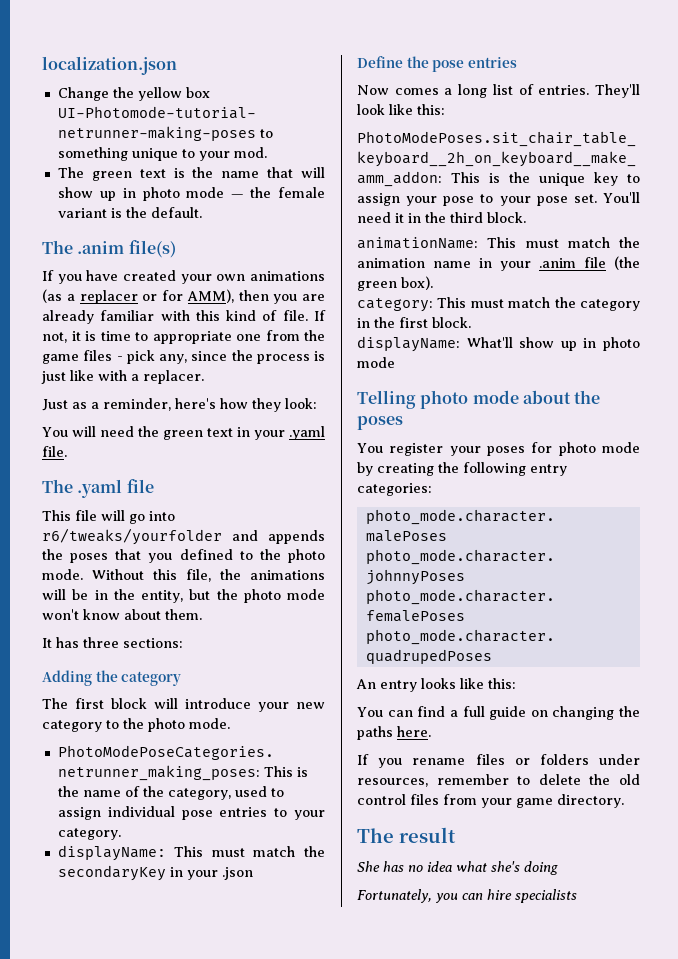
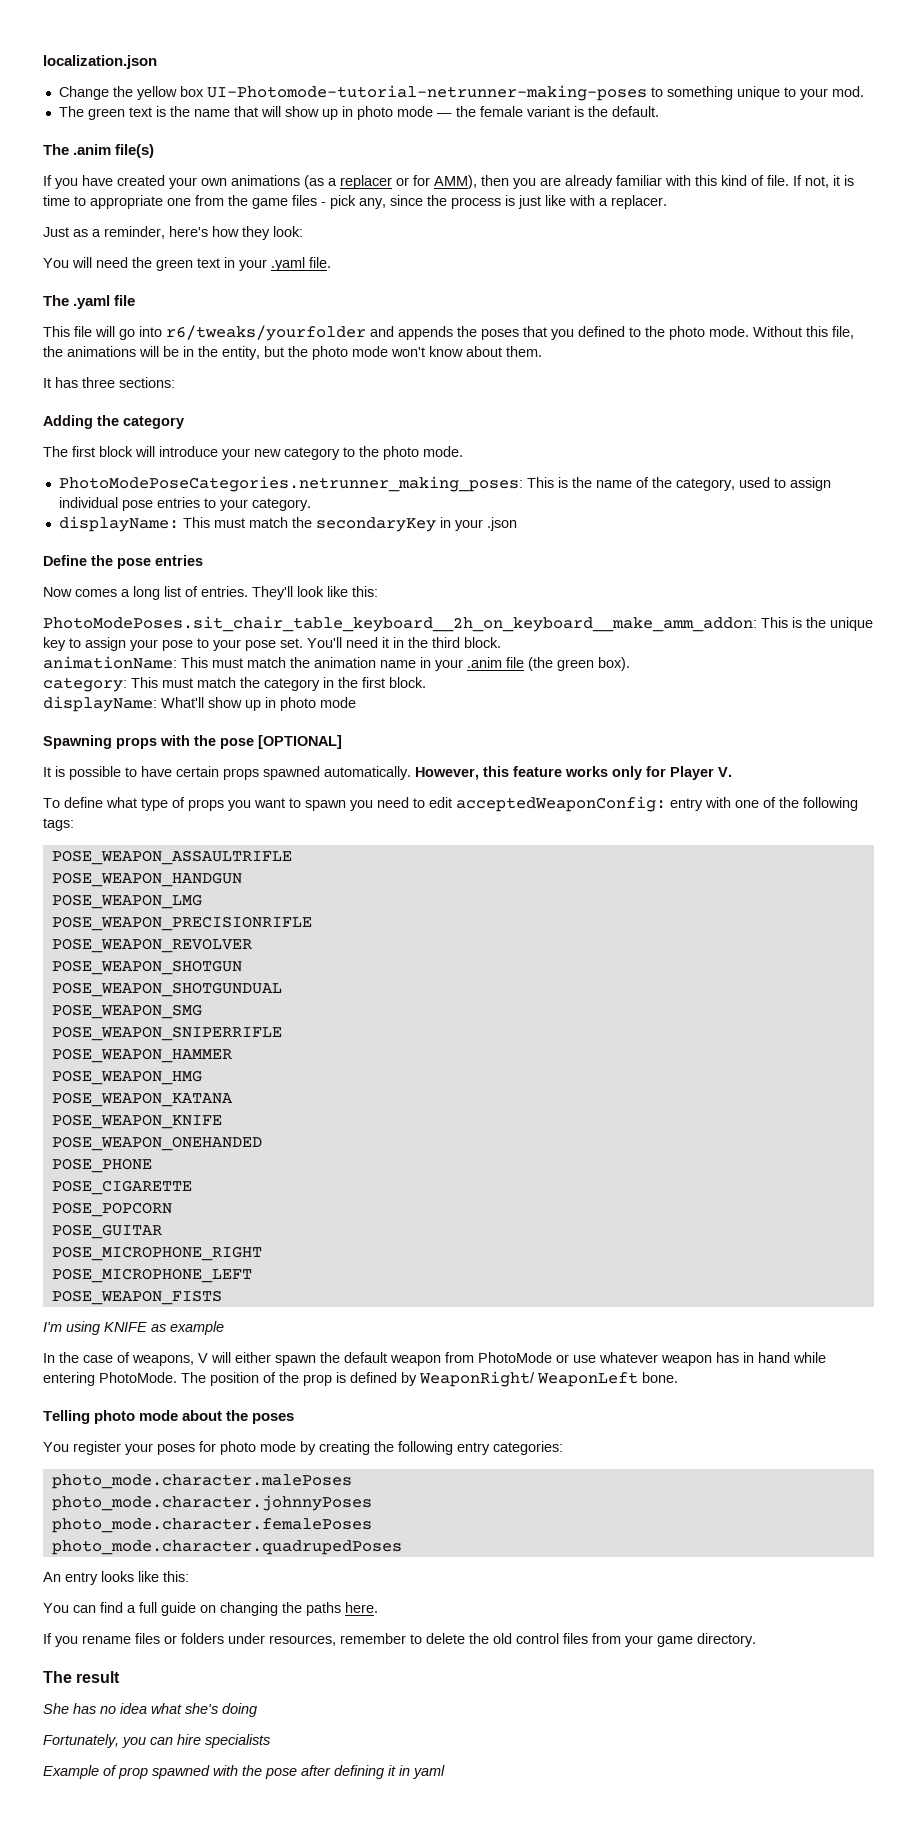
+ Spawning props with the pose [OPTIONAL]
+ It is possible to have certain props spawned automatically. However, this feature works only for Player V.
+ To define what type of props you want to spawn you need to edit acceptedWeaponConfig: entry with one of the following tags:
+ POSE_WEAPON_ASSAULTRIFLE
+ POSE_WEAPON_HANDGUN
+ POSE_WEAPON_LMG
+ POSE_WEAPON_PRECISIONRIFLE
+ POSE_WEAPON_REVOLVER
+ POSE_WEAPON_SHOTGUN
+ POSE_WEAPON_SHOTGUNDUAL
+ POSE_WEAPON_SMG
+ POSE_WEAPON_SNIPERRIFLE
+ POSE_WEAPON_HAMMER
+ POSE_WEAPON_HMG
+ POSE_WEAPON_KATANA
+ POSE_WEAPON_KNIFE
+ POSE_WEAPON_ONEHANDED
+ POSE_PHONE
+ POSE_CIGARETTE
+ POSE_POPCORN
+ POSE_GUITAR
+ POSE_MICROPHONE_RIGHT
+ POSE_MICROPHONE_LEFT
+ POSE_WEAPON_FISTS
+ I'm using KNIFE as example
+ In the case of weapons, V will either spawn the default weapon from PhotoMode or use whatever weapon has in hand while entering PhotoMode. The position of the prop is defined by WeaponRight/ WeaponLeft bone.
+ Example of prop spawned with the pose after defining it in yaml

